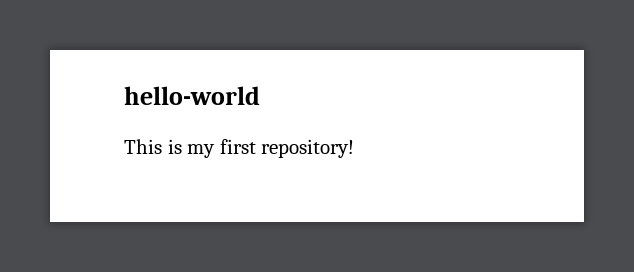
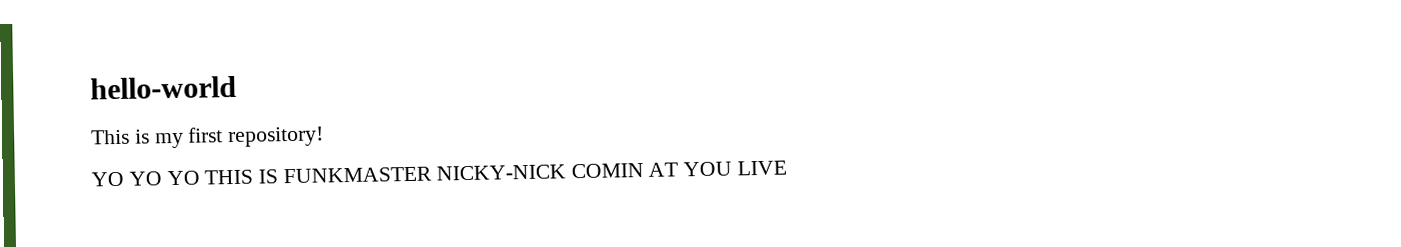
+ YO YO YO THIS IS FUNKMASTER NICKY-NICK COMIN AT YOU LIVE

